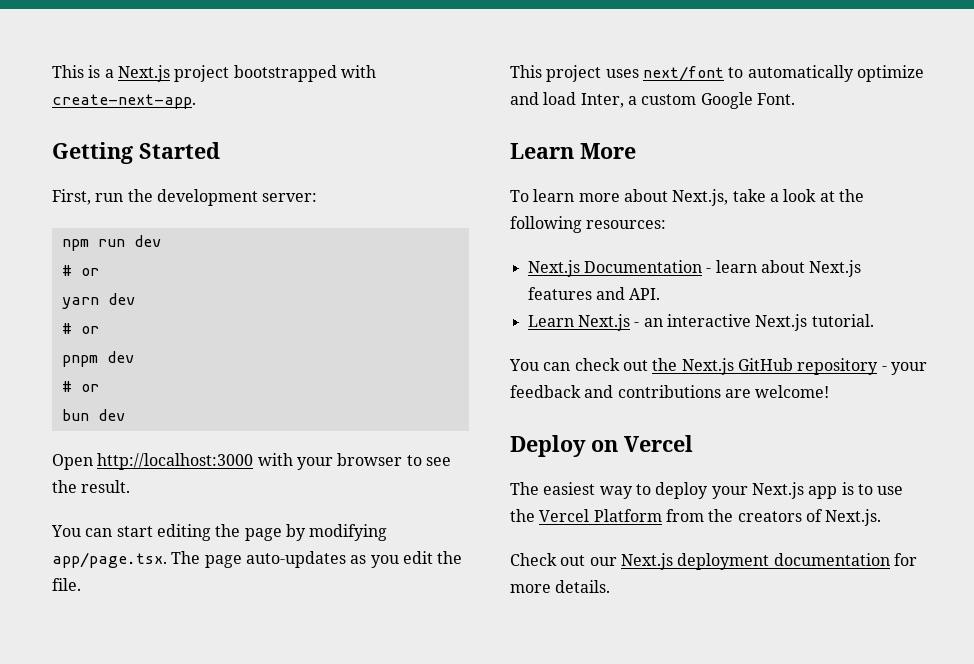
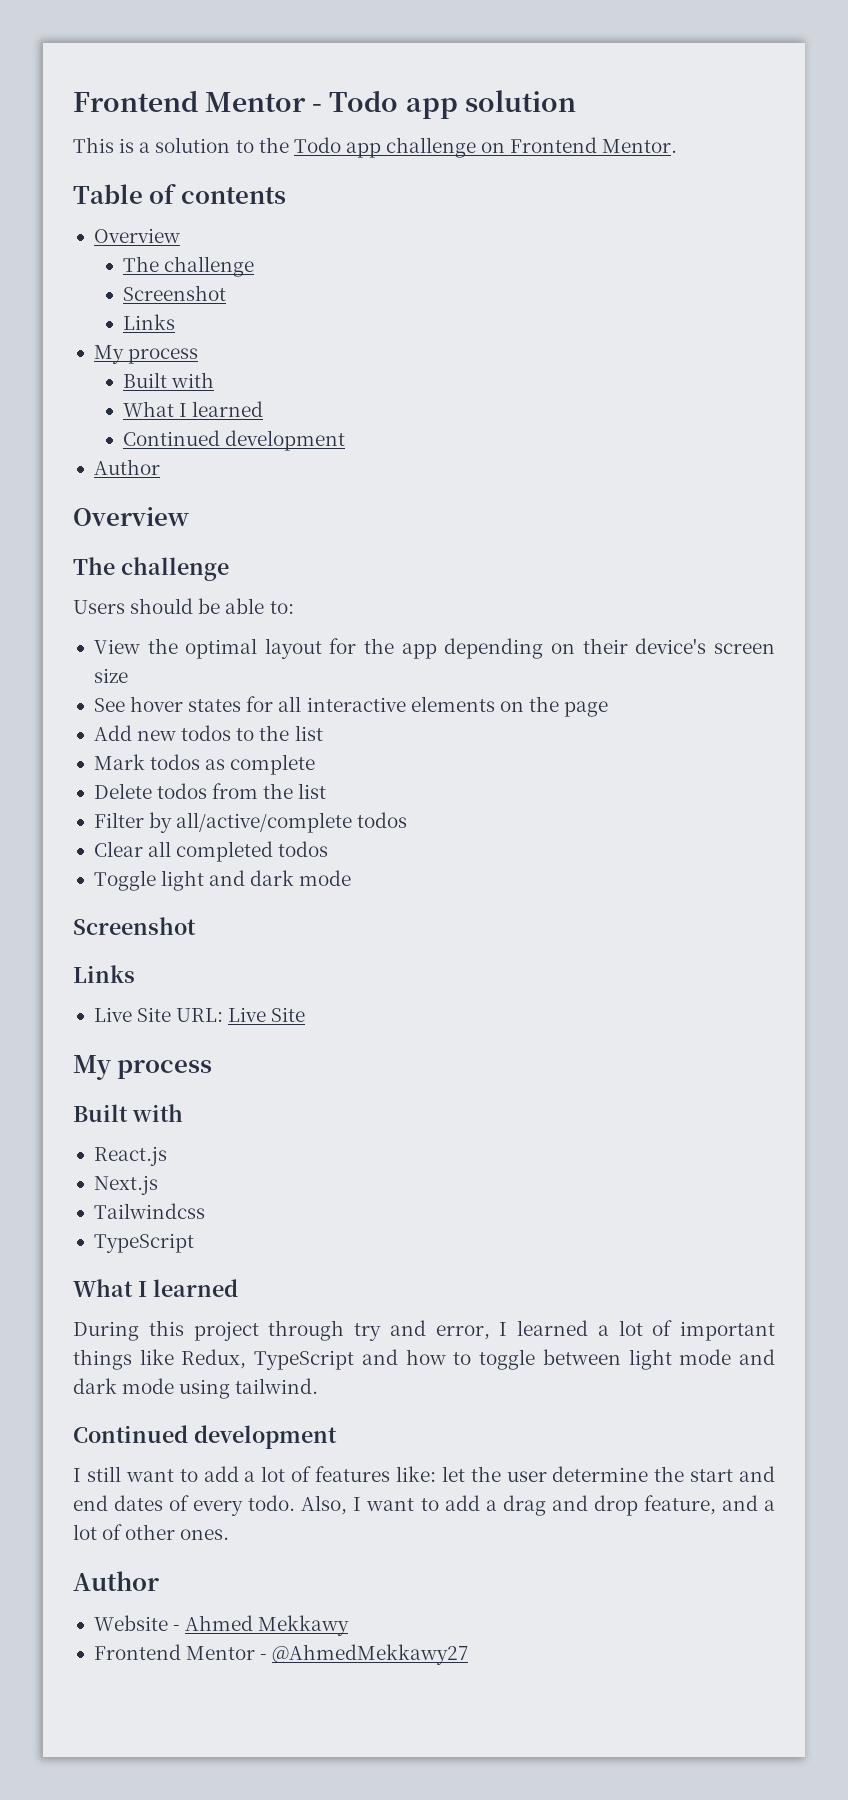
- This is a Next.js project bootstrapped with create-next-app.
- Getting Started
- First, run the development server:
- npm run dev
- # or
- yarn dev
- # or
- pnpm dev
- # or
- bun dev
- Open http://localhost:3000 with your browser to see the result.
- You can start editing the page by modifying app/page.tsx. The page auto-updates as you edit the file.
- This project uses next/font to automatically optimize and load Inter, a custom Google Font.
- Learn More
- To learn more about Next.js, take a look at the following resources:
- Next.js Documentation - learn about Next.js features and API.
- Learn Next.js - an interactive Next.js tutorial.
- You can check out the Next.js GitHub repository - your feedback and contributions are welcome!
- Deploy on Vercel
- The easiest way to deploy your Next.js app is to use the Vercel Platform from the creators of Next.js.
- Check out our Next.js deployment documentation for more details.
+ Frontend Mentor - Todo app solution
+ This is a solution to the Todo app challenge on Frontend Mentor.
+ Table of contents
+ Overview
+ The challenge
+ Screenshot
+ Links
+ My process
+ Built with
+ What I learned
+ Continued development
+ Author
+ Overview
+ The challenge
+ Users should be able to:
+ View the optimal layout for the app depending on their device's screen size
+ See hover states for all interactive elements on the page
+ Add new todos to the list
+ Mark todos as complete
+ Delete todos from the list
+ Filter by all/active/complete todos
+ Clear all completed todos
+ Toggle light and dark mode
+ Screenshot
+ Links
+ Live Site URL: Live Site
+ My process
+ Built with
+ React.js
+ Next.js
+ Tailwindcss
+ TypeScript
+ What I learned
+ During this project through try and error, I learned a lot of important things like Redux, TypeScript and how to toggle between light mode and dark mode using tailwind.
+ Continued development
+ I still want to add a lot of features like: let the user determine the start and end dates of every todo. Also, I want to add a drag and drop feature, and a lot of other ones.
+ Author
+ Website - Ahmed Mekkawy
+ Frontend Mentor - @AhmedMekkawy27

